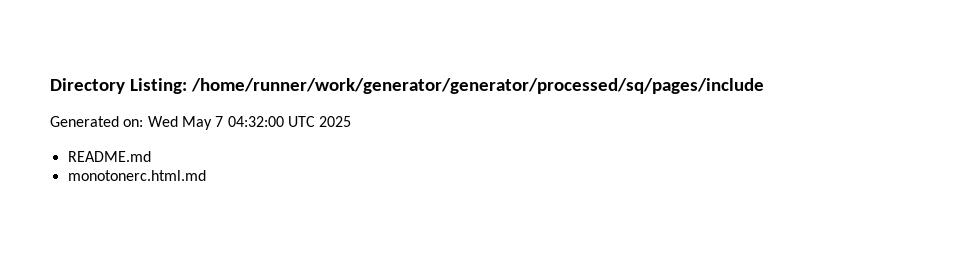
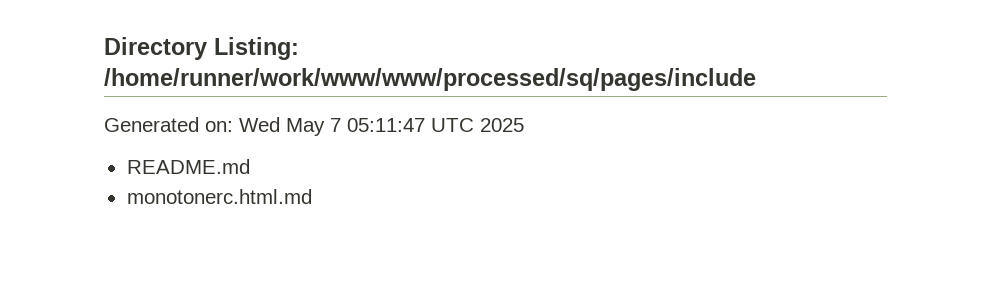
- Directory Listing: /home/runner/work/generator/generator/processed/sq/pages/include
+ Directory Listing: /home/runner/work/www/www/processed/sq/pages/include
- Generated on: Wed May 7 04:32:00 UTC 2025
+ Generated on: Wed May 7 05:11:47 UTC 2025

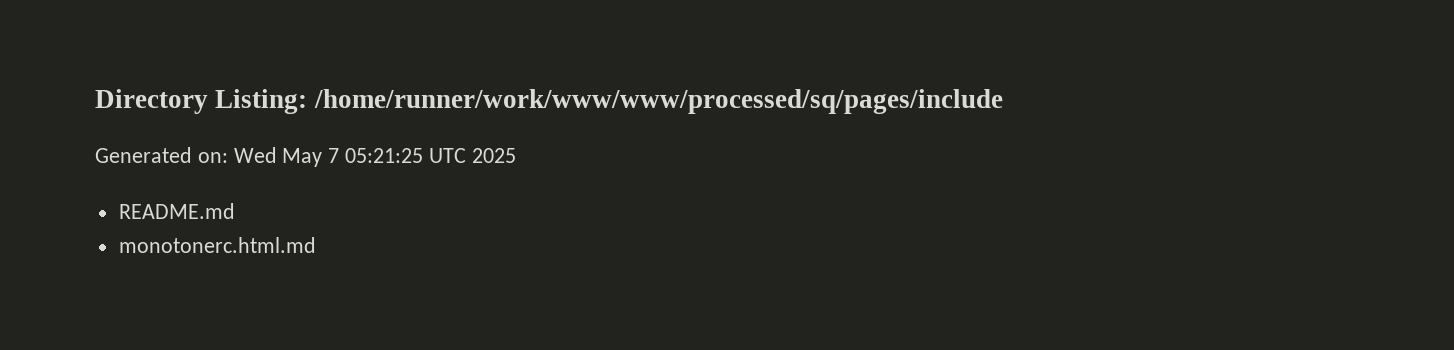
- Generated on: Wed May 7 05:11:47 UTC 2025
+ Generated on: Wed May 7 05:21:25 UTC 2025

